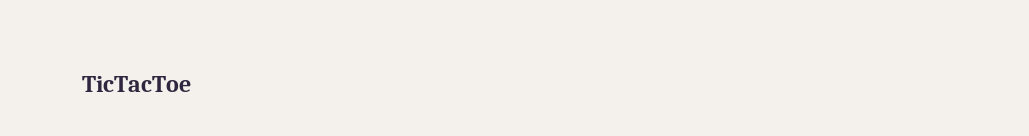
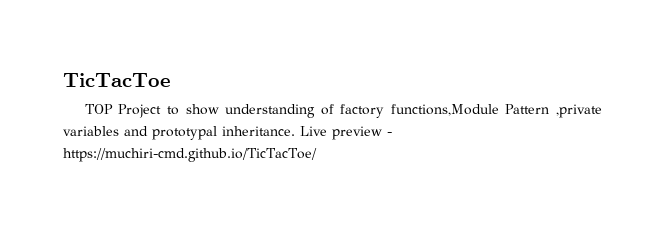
+ TOP Project to show understanding of factory functions,Module Pattern ,private variables and prototypal inheritance. Live preview - https://muchiri-cmd.github.io/TicTacToe/

